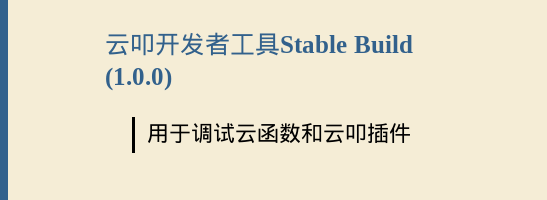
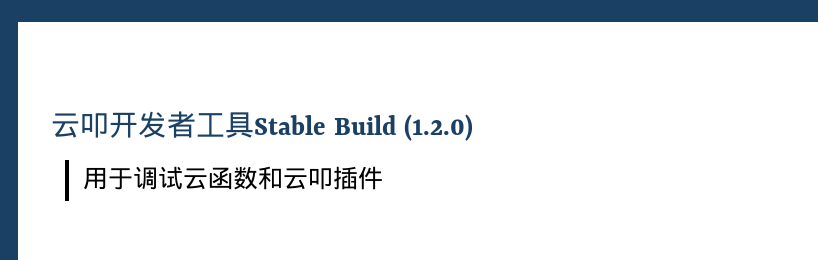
- 云叩开发者工具Stable Build (1.0.0)
+ 云叩开发者工具Stable Build (1.2.0)

